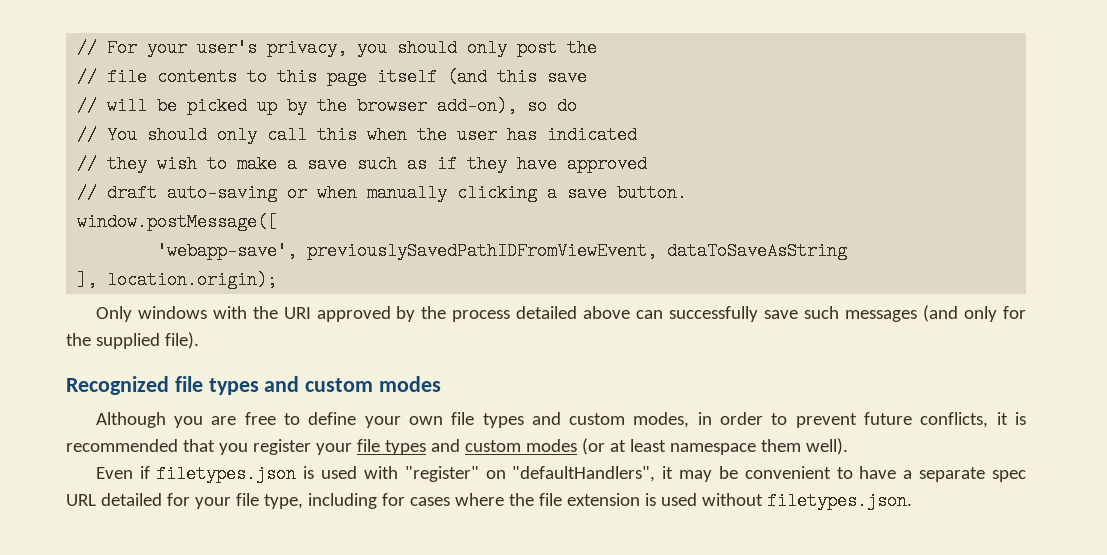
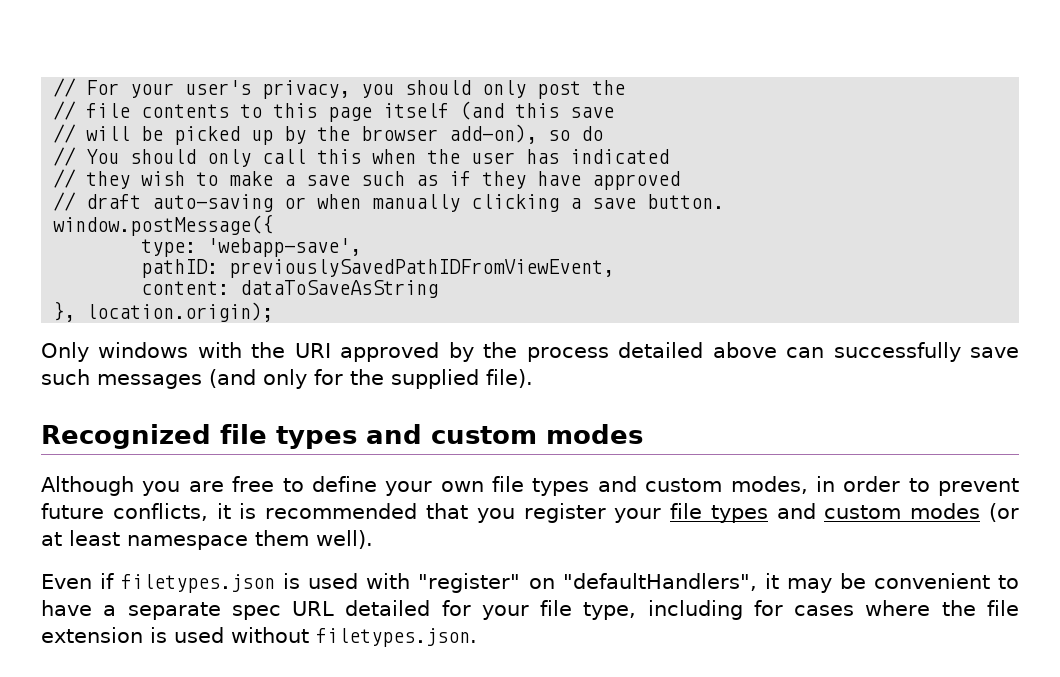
- window.postMessage([
- 'webapp-save', previouslySavedPathIDFromViewEvent, dataToSaveAsString
+ window.postMessage({
+ type: 'webapp-save',
+ pathID: previouslySavedPathIDFromViewEvent,
+ content: dataToSaveAsString
- ], location.origin);
+ }, location.origin);

